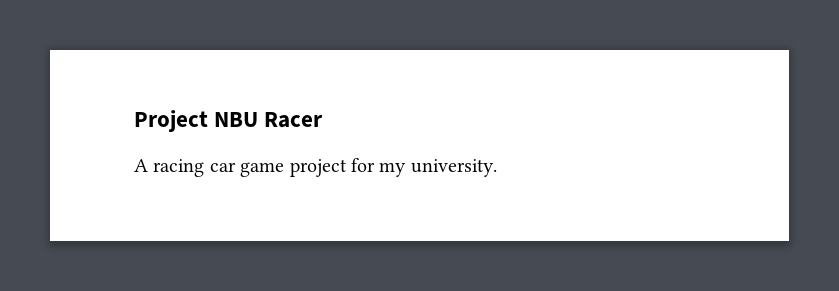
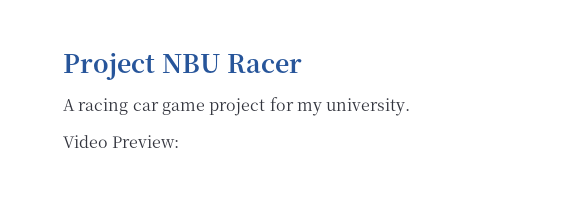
+ Video Preview:

